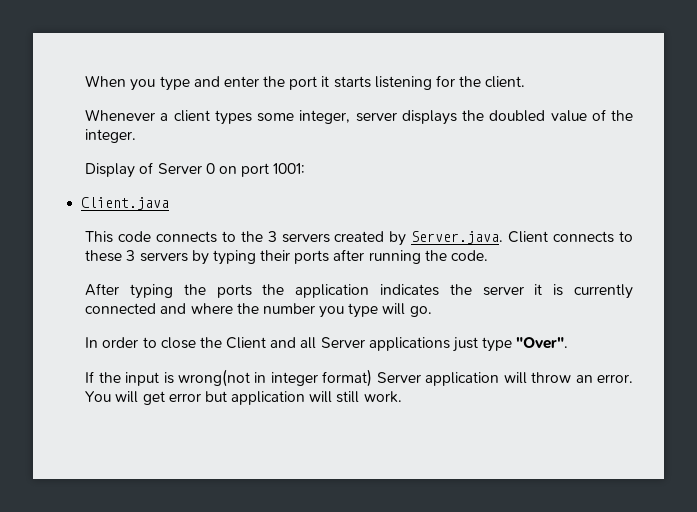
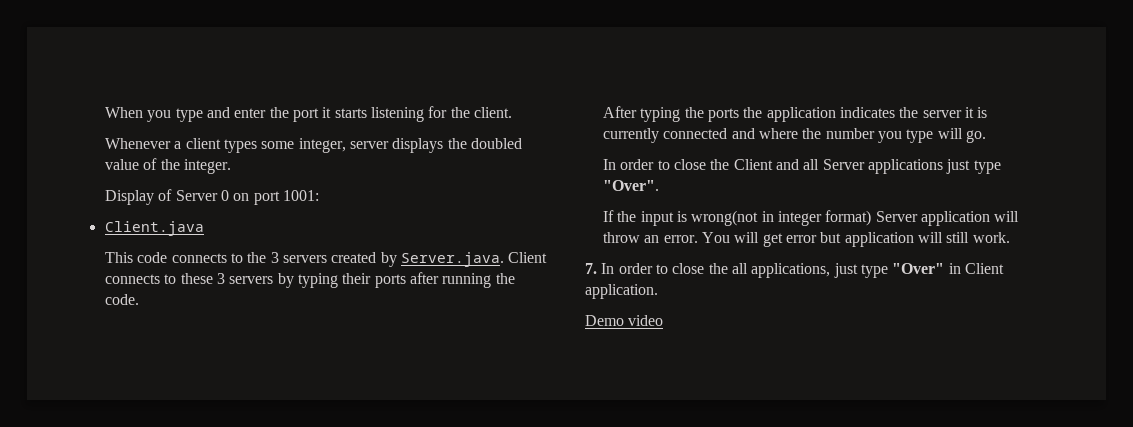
+ 7. In order to close the all applications, just type "Over" in Client application.
+ Demo video

